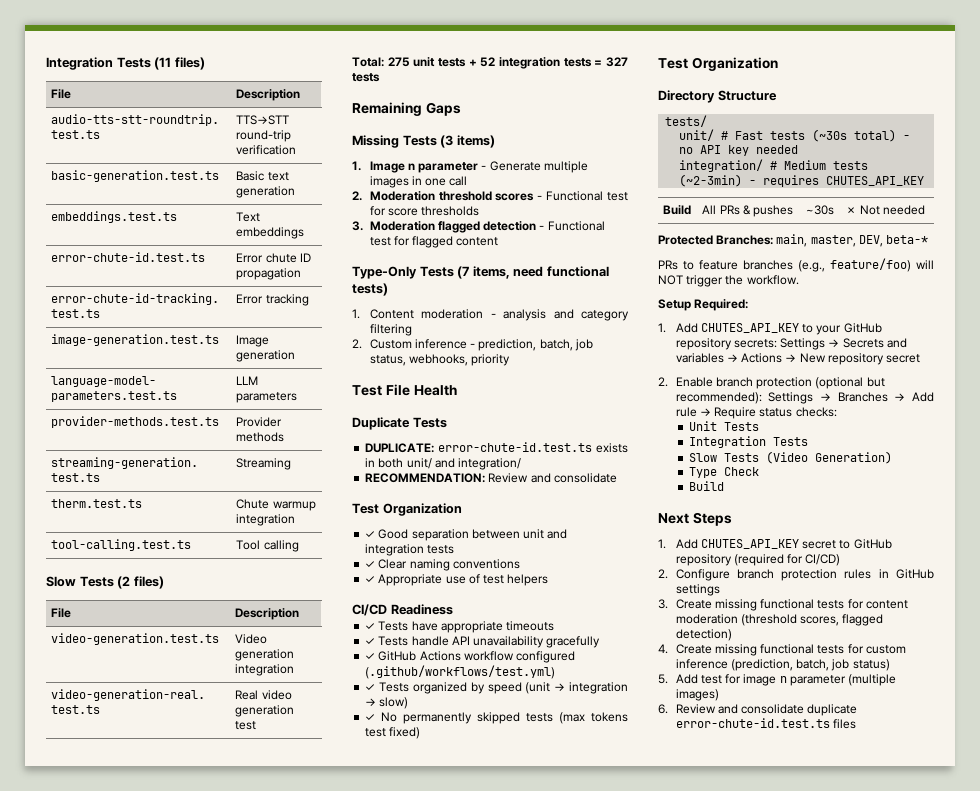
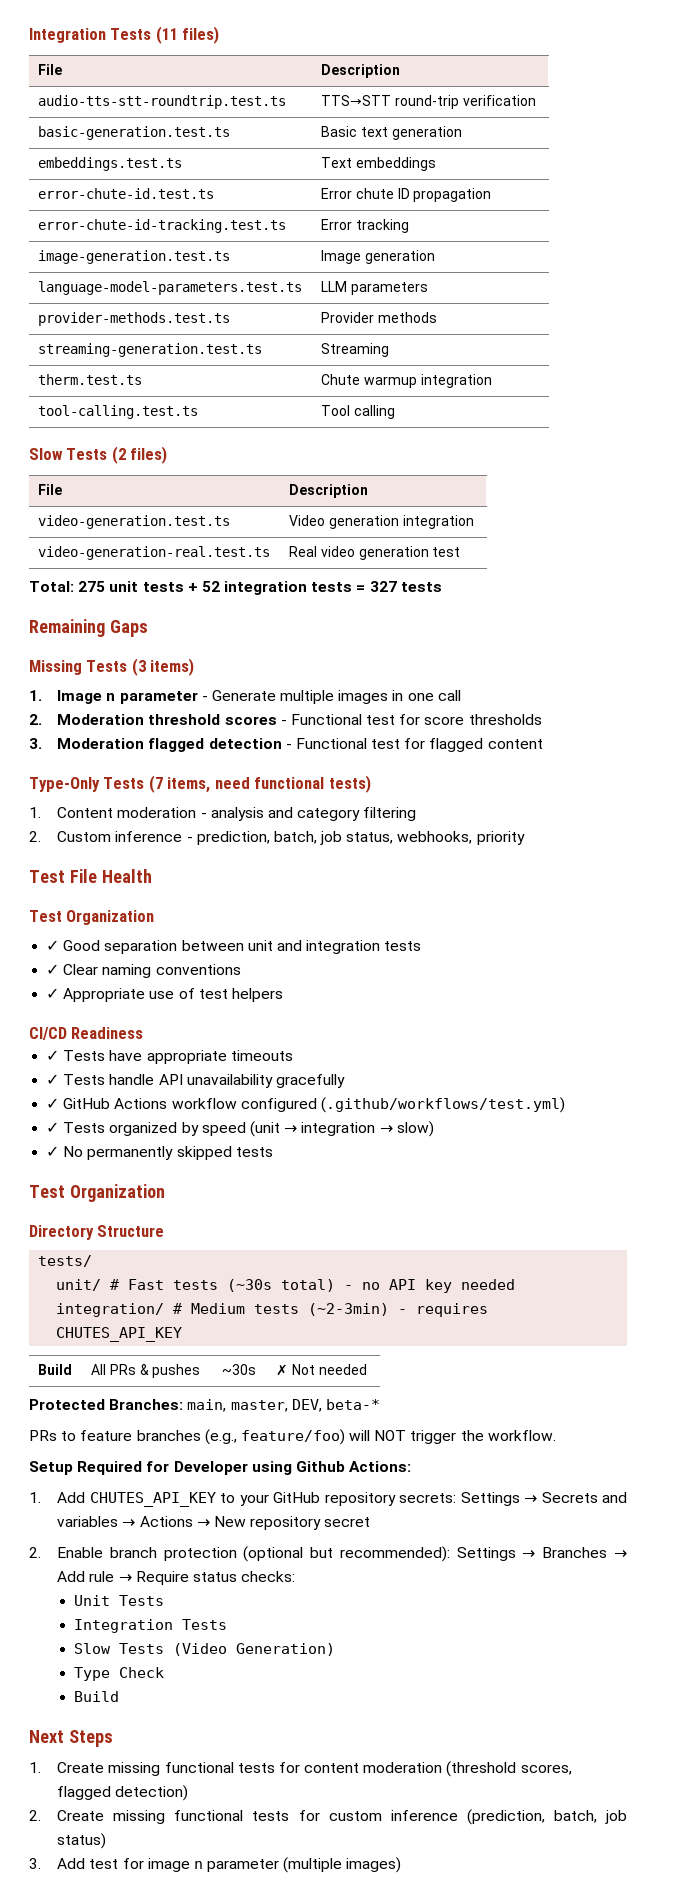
- Duplicate Tests
- DUPLICATE: error-chute-id.test.ts exists in both unit/ and integration/
- RECOMMENDATION: Review and consolidate
- ✓ No permanently skipped tests (max tokens test fixed)
+ ✓ No permanently skipped tests
- Setup Required:
+ Setup Required for Developer using Github Actions:
- 1. Add CHUTES_API_KEY secret to GitHub repository (required for CI/CD)
- 2. Configure branch protection rules in GitHub settings
- 3. Create missing functional tests for content moderation (threshold scores, flagged detection)
+ 1. Create missing functional tests for content moderation (threshold scores, flagged detection)
- 4. Create missing functional tests for custom inference (prediction, batch, job status)
+ 2. Create missing functional tests for custom inference (prediction, batch, job status)
- 5. Add test for image n parameter (multiple images)
+ 3. Add test for image n parameter (multiple images)
- 6. Review and consolidate duplicate error-chute-id.test.ts files

